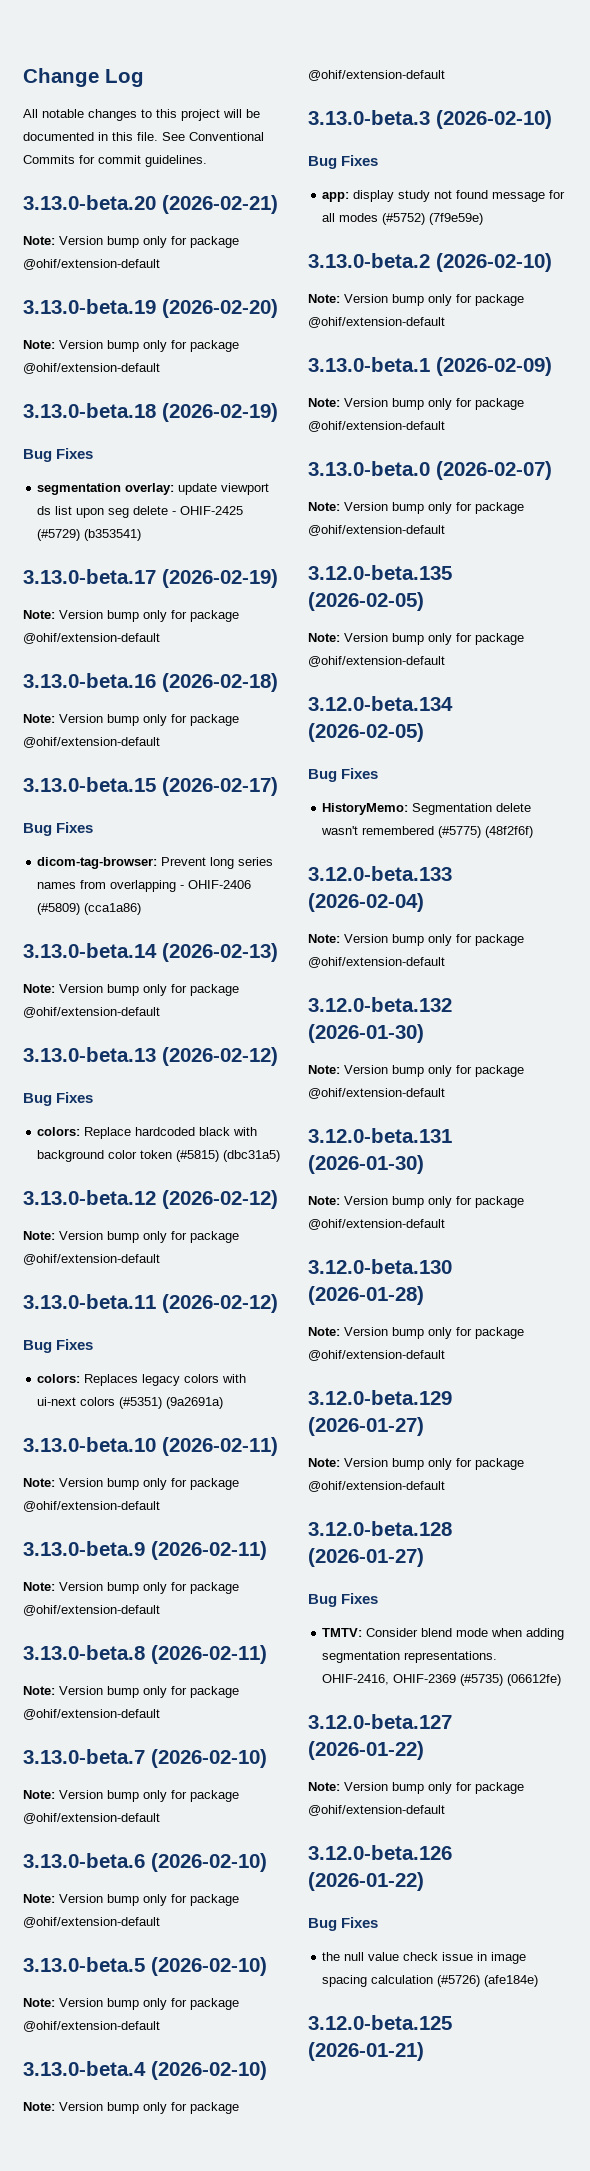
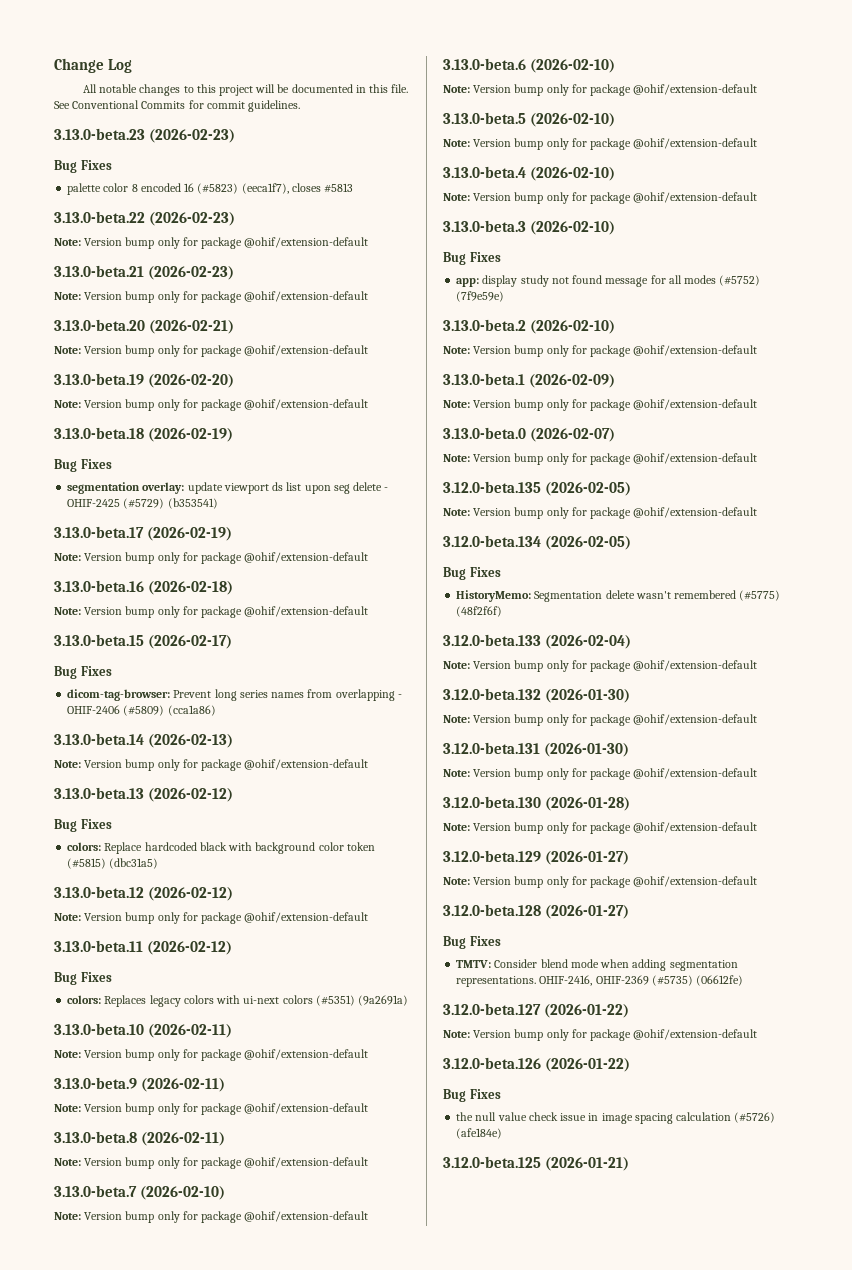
+ 3.13.0-beta.23 (2026-02-23)
+ Bug Fixes
+ palette color 8 encoded 16 (#5823) (eeca1f7), closes #5813
+ 3.13.0-beta.22 (2026-02-23)
+ Note: Version bump only for package @ohif/extension-default
+ 3.13.0-beta.21 (2026-02-23)
+ Note: Version bump only for package @ohif/extension-default

